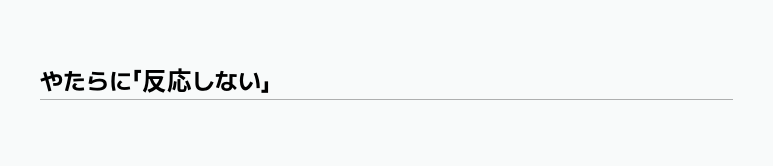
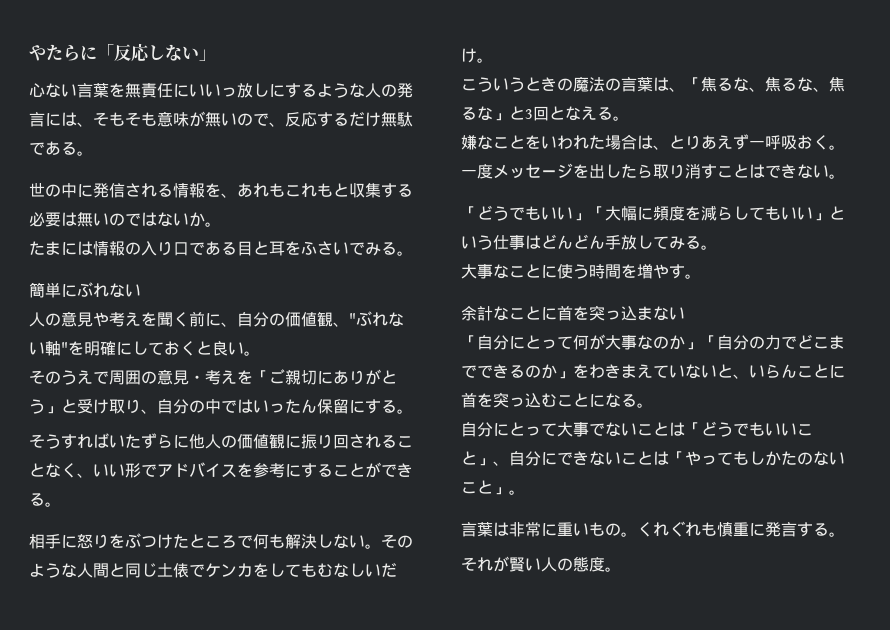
+ 心ない言葉を無責任にいいっ放しにするような人の発言には、そもそも意味が無いので、反応するだけ無駄である。
+ 世の中に発信される情報を、あれもこれもと収集する必要は無いのではないか。
+ たまには情報の入り口である目と耳をふさいでみる。
+ 簡単にぶれない
+ 人の意見や考えを聞く前に、自分の価値観、"ぶれない軸"を明確にしておくと良い。
+ そのうえで周囲の意見・考えを「ご親切にありがとう」と受け取り、自分の中ではいったん保留にする。
+ そうすればいたずらに他人の価値観に振り回されることなく、いい形でアドバイスを参考にすることができる。
+ 相手に怒りをぶつけたところで何も解決しない。そのような人間と同じ土俵でケンカをしてもむなしいだけ。
+ こういうときの魔法の言葉は、「焦るな、焦るな、焦るな」と3回となえる。
+ 嫌なことをいわれた場合は、とりあえず一呼吸おく。一度メッセージを出したら取り消すことはできない。
+ 「どうでもいい」「大幅に頻度を減らしてもいい」という仕事はどんどん手放してみる。
+ 大事なことに使う時間を増やす。
+ 余計なことに首を突っ込まない
+ 「自分にとって何が大事なのか」「自分の力でどこまでできるのか」をわきまえていないと、いらんことに首を突っ込むことになる。
+ 自分にとって大事でないことは「どうでもいいこと」、自分にできないことは「やってもしかたのないこと」。
+ 言葉は非常に重いもの。くれぐれも慎重に発言する。
+ それが賢い人の態度。

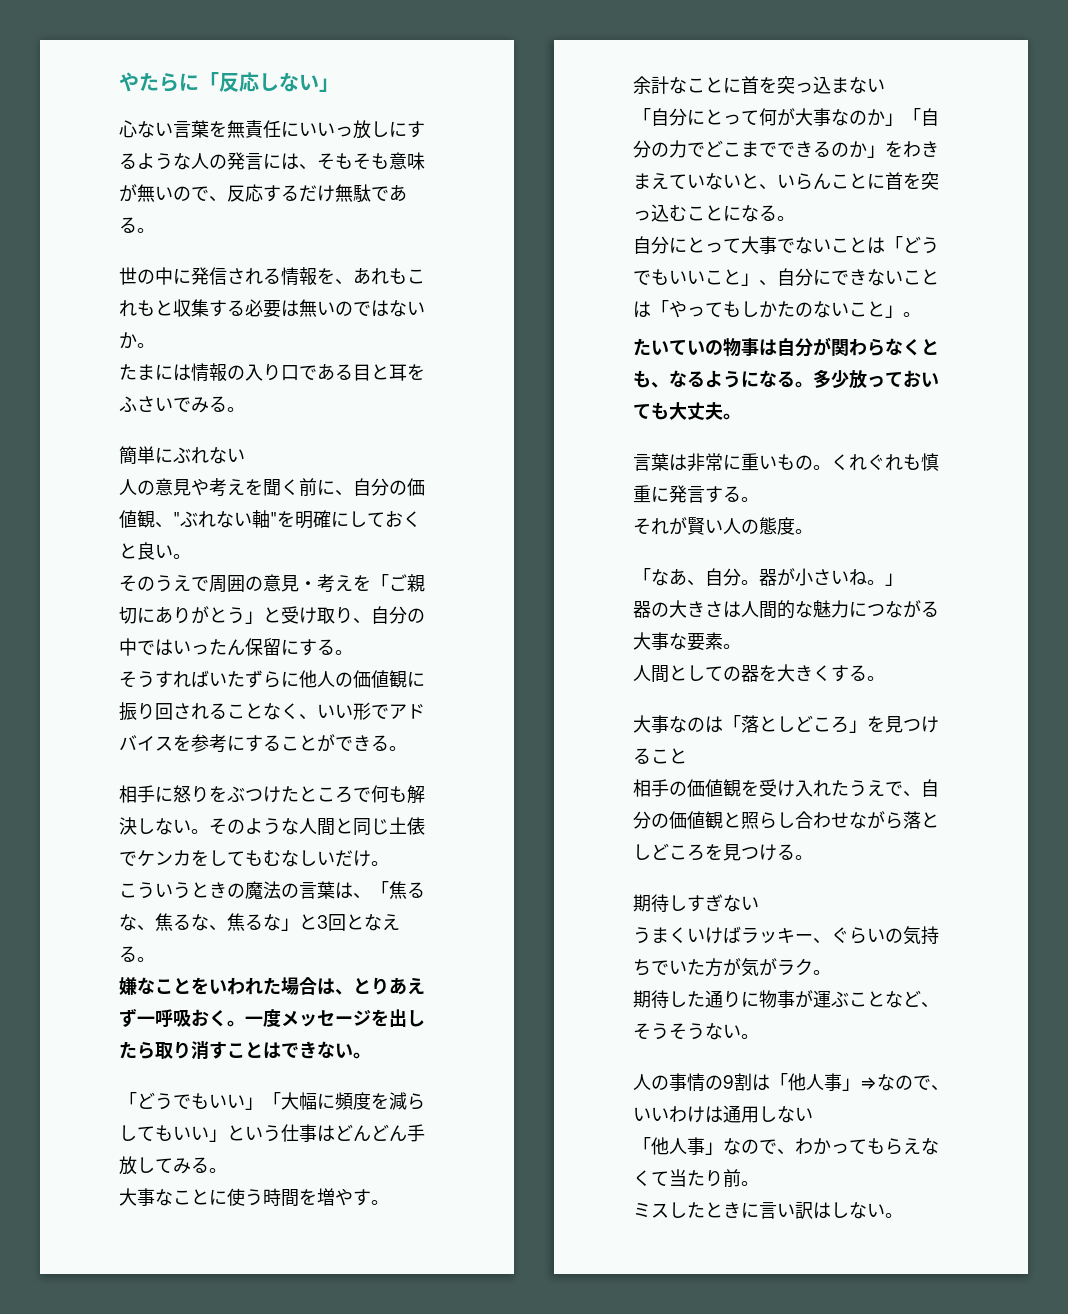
+ たいていの物事は自分が関わらなくとも、なるようになる。多少放っておいても大丈夫。
+ 「なあ、自分。器が小さいね。」
+ 器の大きさは人間的な魅力につながる大事な要素。
+ 人間としての器を大きくする。
+ 大事なのは「落としどころ」を見つけること
+ 相手の価値観を受け入れたうえで、自分の価値観と照らし合わせながら落としどころを見つける。
+ 期待しすぎない
+ うまくいけばラッキー、ぐらいの気持ちでいた方が気がラク。
+ 期待した通りに物事が運ぶことなど、そうそうない。
+ 人の事情の9割は「他人事」⇒なので、いいわけは通用しない
+ 「他人事」なので、わかってもらえなくて当たり前。
+ ミスしたときに言い訳はしない。

